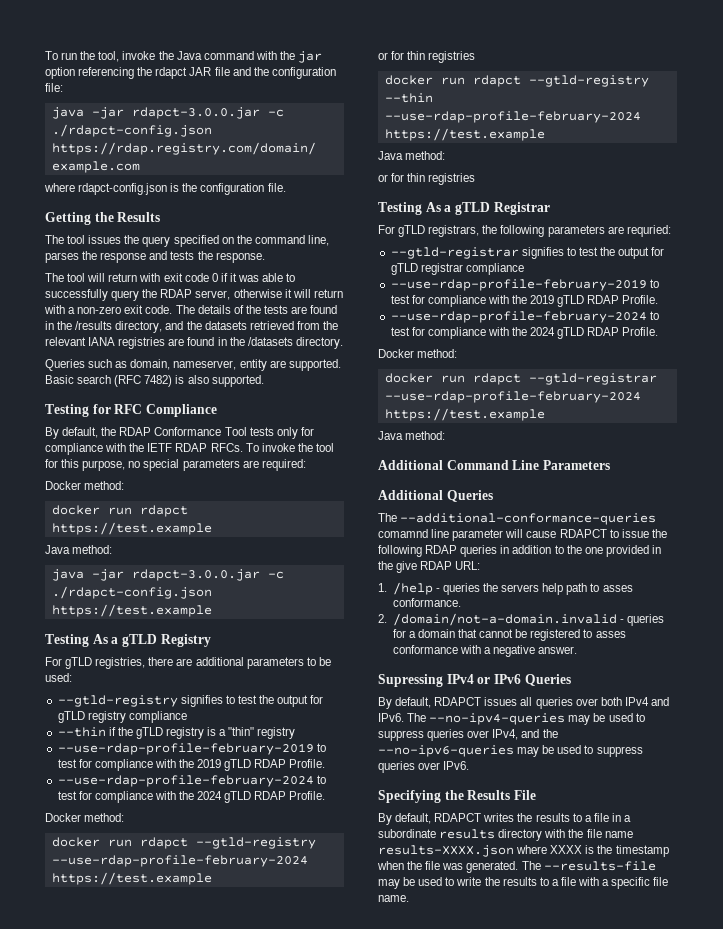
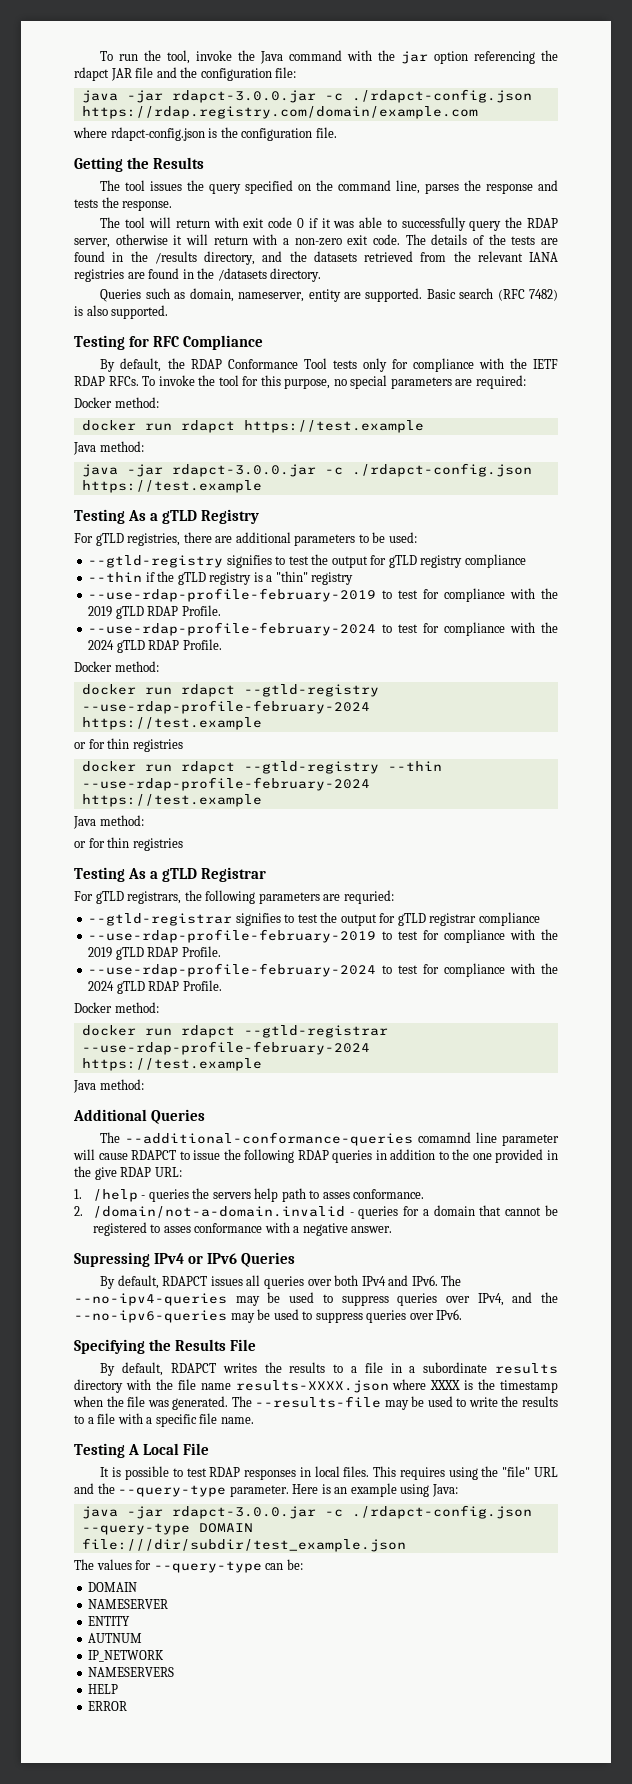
- Additional Command Line Parameters
+ Testing A Local File
+ It is possible to test RDAP responses in local files. This requires using the "file" URL and the --query-type parameter. Here is an example using Java:
+ java -jar rdapct-3.0.0.jar -c ./rdapct-config.json --query-type DOMAIN file:///dir/subdir/test_example.json
+ The values for --query-type can be:
+ DOMAIN
+ NAMESERVER
+ ENTITY
+ AUTNUM
+ IP_NETWORK
+ NAMESERVERS
+ HELP
+ ERROR

